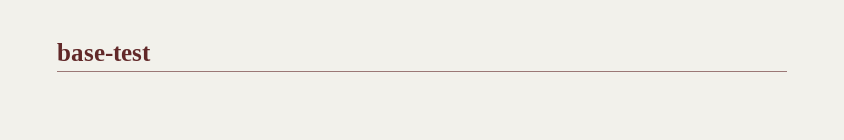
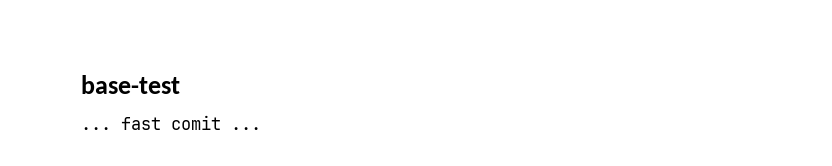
+ ... fast comit ...

